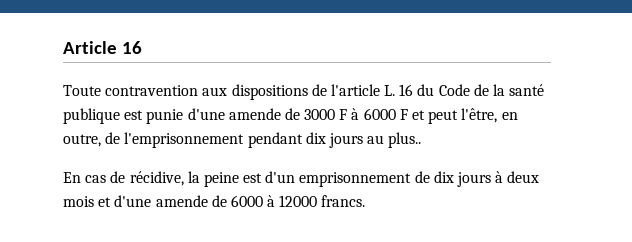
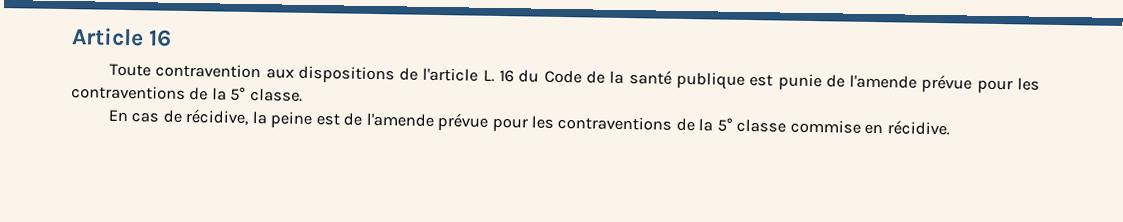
- Toute contravention aux dispositions de l'article L. 16 du Code de la santé publique est punie d'une amende de 3000 F à 6000 F et peut l'être, en outre, de l'emprisonnement pendant dix jours au plus..
+ Toute contravention aux dispositions de l'article L. 16 du Code de la santé publique est punie de l'amende prévue pour les contraventions de la 5° classe.
- En cas de récidive, la peine est d'un emprisonnement de dix jours à deux mois et d'une amende de 6000 à 12000 francs.
+ En cas de récidive, la peine est de l'amende prévue pour les contraventions de la 5° classe commise en récidive.

